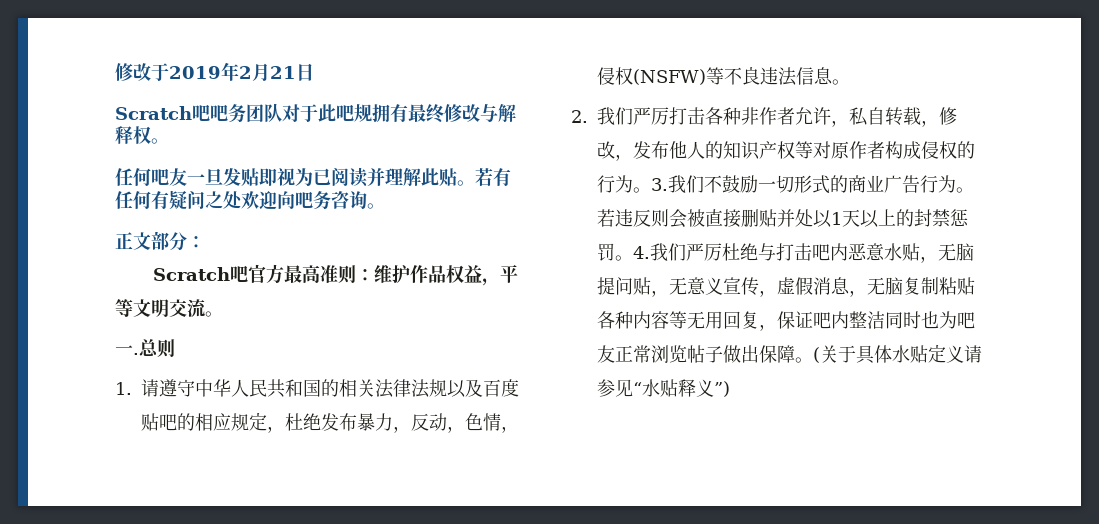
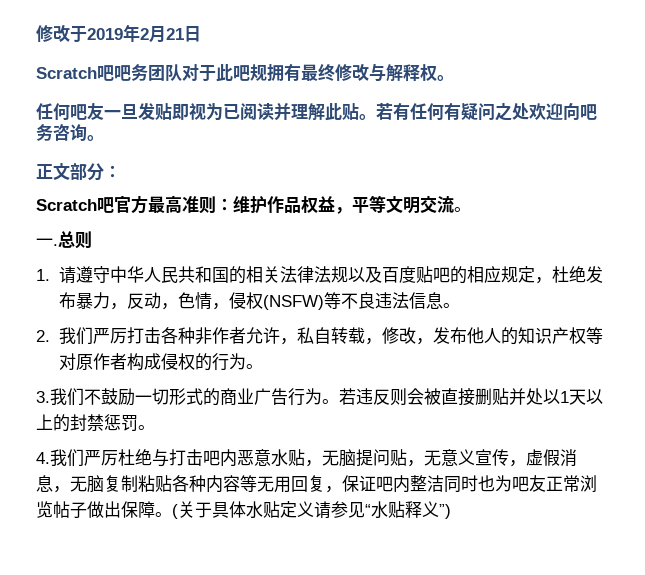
- 2.我们严厉打击各种非作者允许，私自转载，修改，发布他人的知识产权等对原作者构成侵权的行为。3.我们不鼓励一切形式的商业广告行为。
+ 2.我们严厉打击各种非作者允许，私自转载，修改，发布他人的知识产权等对原作者构成侵权的行为。
+ 3.我们不鼓励一切形式的商业广告行为。
- 若违反则会被直接删贴并处以1天以上的封禁惩罚。4.我们严厉杜绝与打击吧内恶意水贴，无脑提问贴，无意义宣传，虚假消息，无脑复制粘贴各种内容等无用回复，保证吧内整洁同时也为吧友正常浏览帖子做出保障。
+ 若违反则会被直接删贴并处以1天以上的封禁惩罚。
+ 4.我们严厉杜绝与打击吧内恶意水贴，无脑提问贴，无意义宣传，虚假消息，无脑复制粘贴各种内容等无用回复，保证吧内整洁同时也为吧友正常浏览帖子做出保障。

